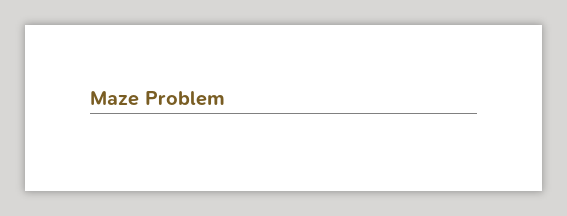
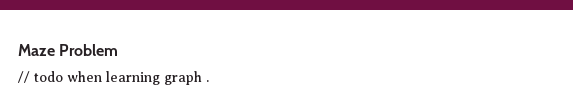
+ // todo when learning graph .

